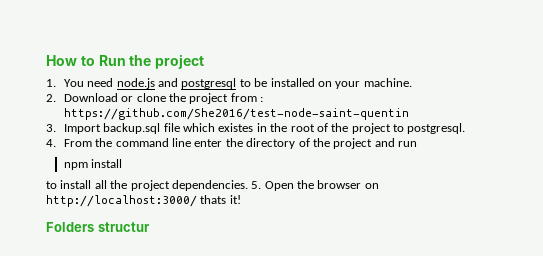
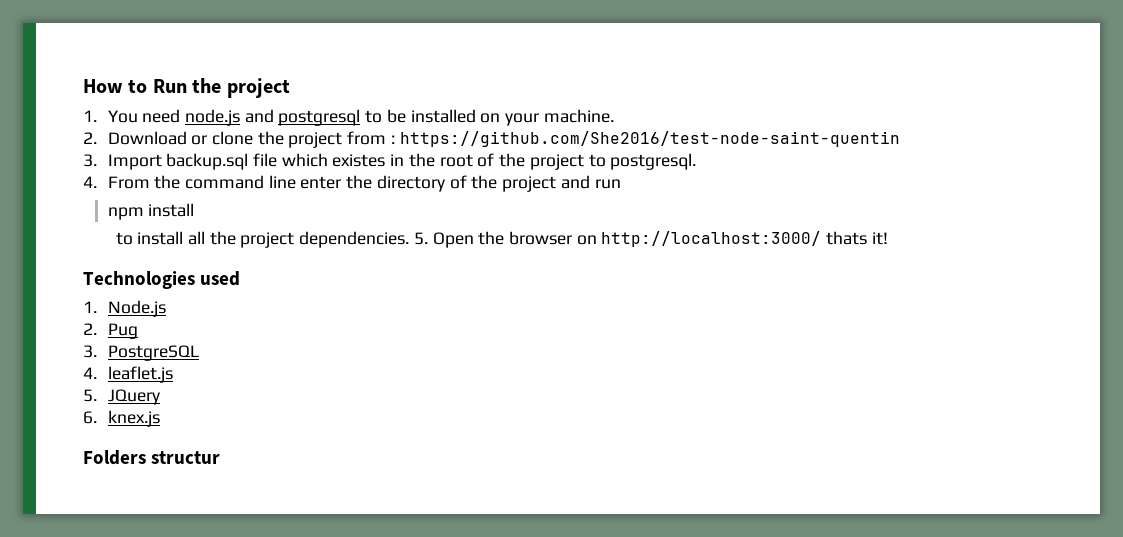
+ Technologies used
+ 1. Node.js
+ 2. Pug
+ 3. PostgreSQL
+ 4. leaflet.js
+ 5. JQuery
+ 6. knex.js

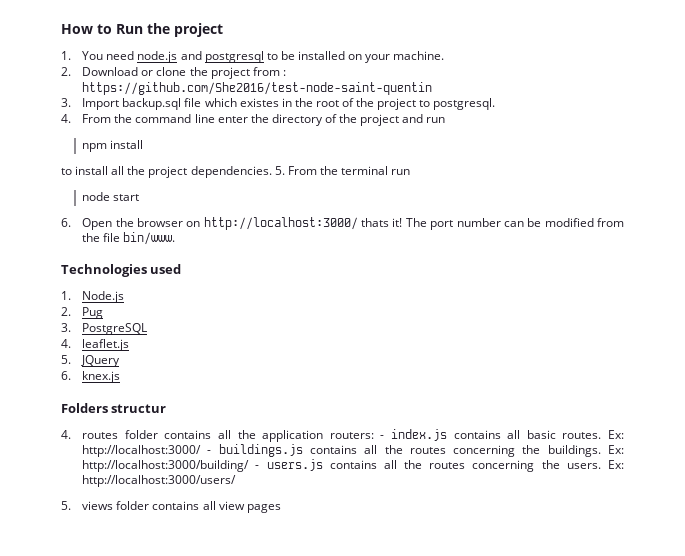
- 5. Open the browser on http://localhost:3000/ thats it!
+ 5. From the terminal run
+ node start
+ 6. Open the browser on http://localhost:3000/ thats it! The port number can be modified from the file bin/www.
+ 4. routes folder contains all the application routers: - index.js contains all basic routes. Ex: http://localhost:3000/ - buildings.js contains all the routes concerning the buildings. Ex: http://localhost:3000/building/ - users.js contains all the routes concerning the users. Ex: http://localhost:3000/users/
+ 5. views folder contains all view pages

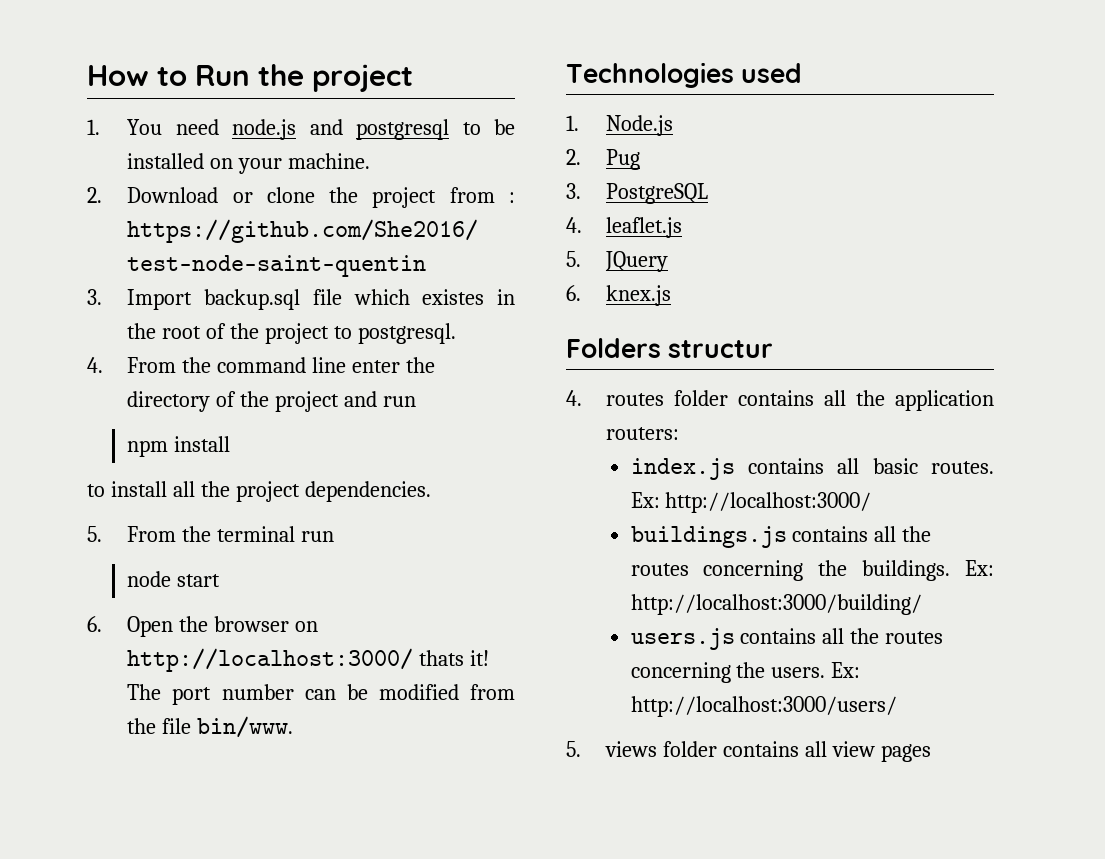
- to install all the project dependencies. 5. From the terminal run
+ to install all the project dependencies.
+ 5. From the terminal run
- 4. routes folder contains all the application routers: - index.js contains all basic routes.
+ 4. routes folder contains all the application routers:
+ index.js contains all basic routes.
- Ex: http://localhost:3000/ - buildings.js contains all the routes concerning the buildings.
+ Ex: http://localhost:3000/
+ buildings.js contains all the routes concerning the buildings.
- Ex: http://localhost:3000/building/ - users.js contains all the routes concerning the users.
+ Ex: http://localhost:3000/building/
+ users.js contains all the routes concerning the users.

